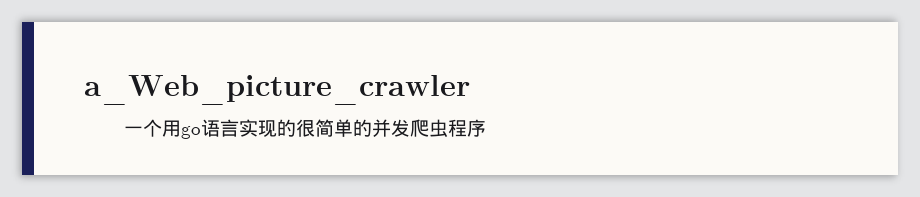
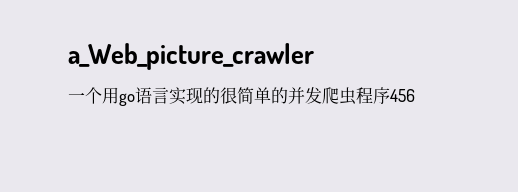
- 一个用go语言实现的很简单的并发爬虫程序
+ 一个用go语言实现的很简单的并发爬虫程序456

